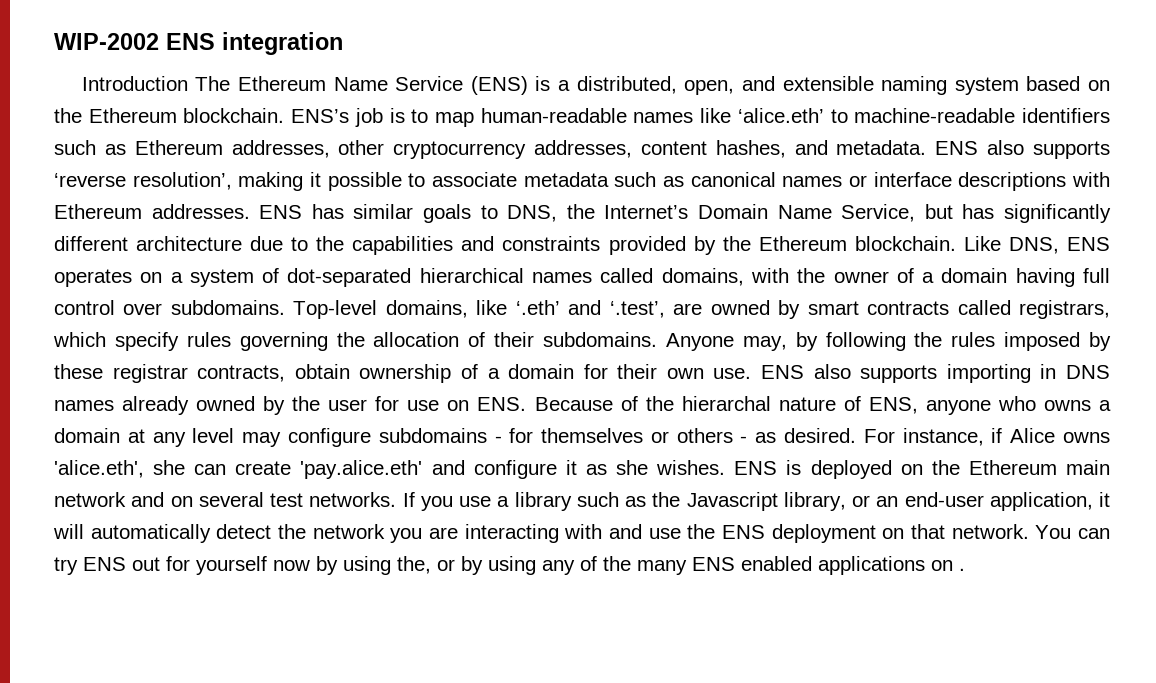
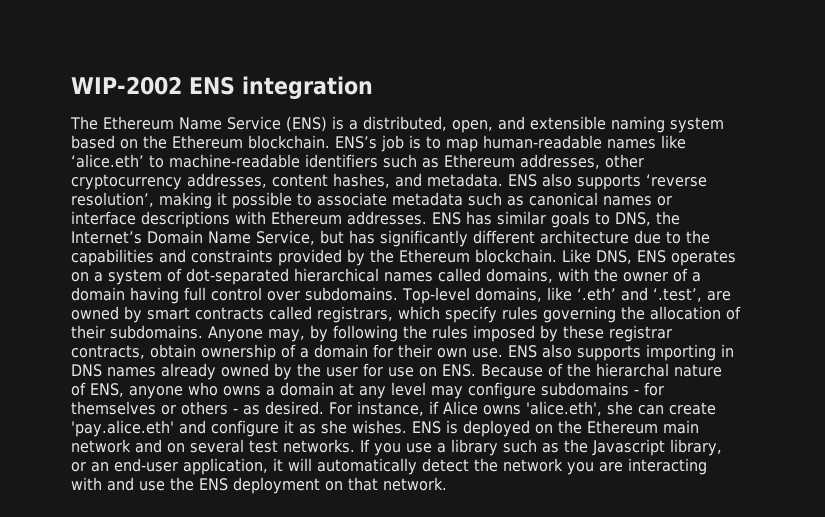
- Introduction The Ethereum Name Service (ENS) is a distributed, open, and extensible naming system based on the Ethereum blockchain.
+ The Ethereum Name Service (ENS) is a distributed, open, and extensible naming system based on the Ethereum blockchain.
- You can try ENS out for yourself now by using the, or by using any of the many ENS enabled applications on .

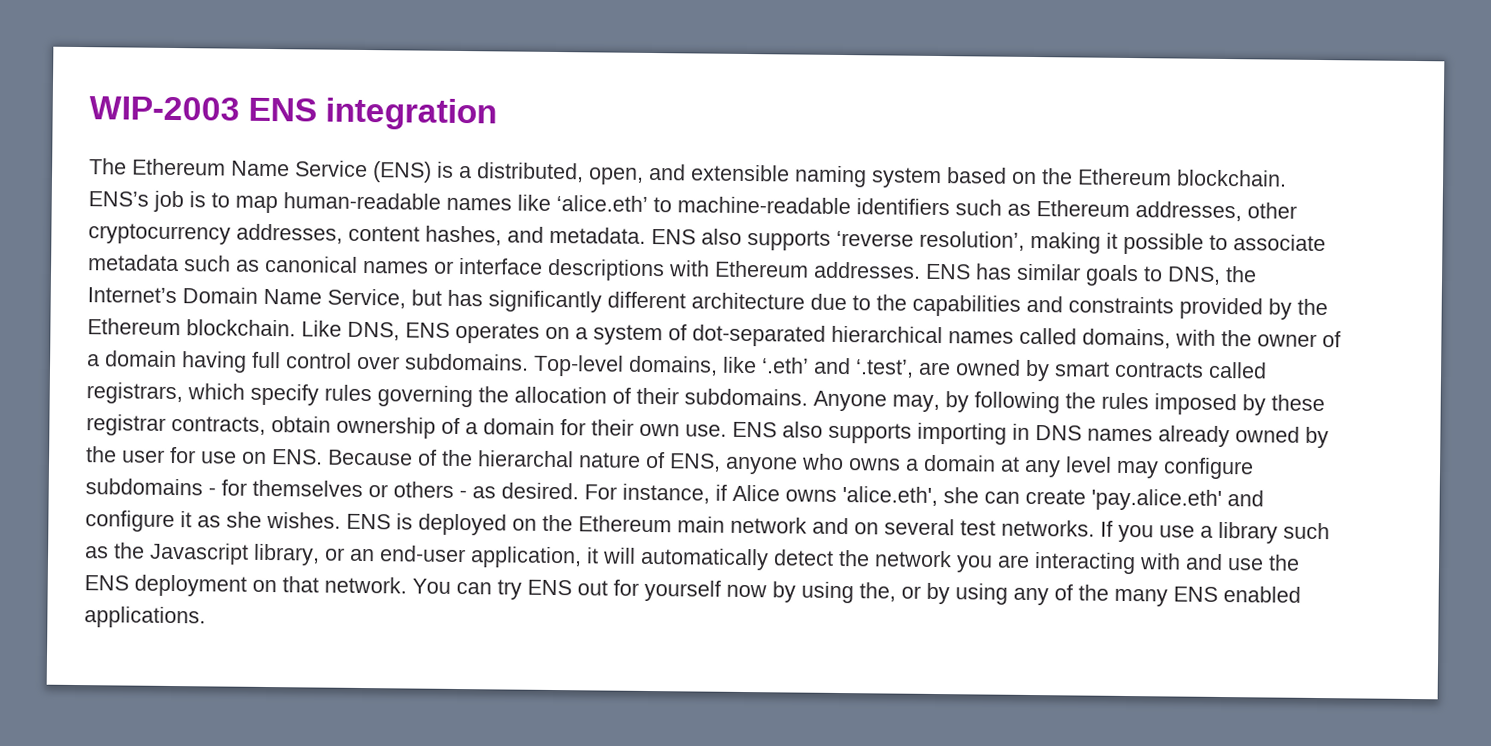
- WIP-2002 ENS integration
+ WIP-2003 ENS integration
+ You can try ENS out for yourself now by using the, or by using any of the many ENS enabled applications.

